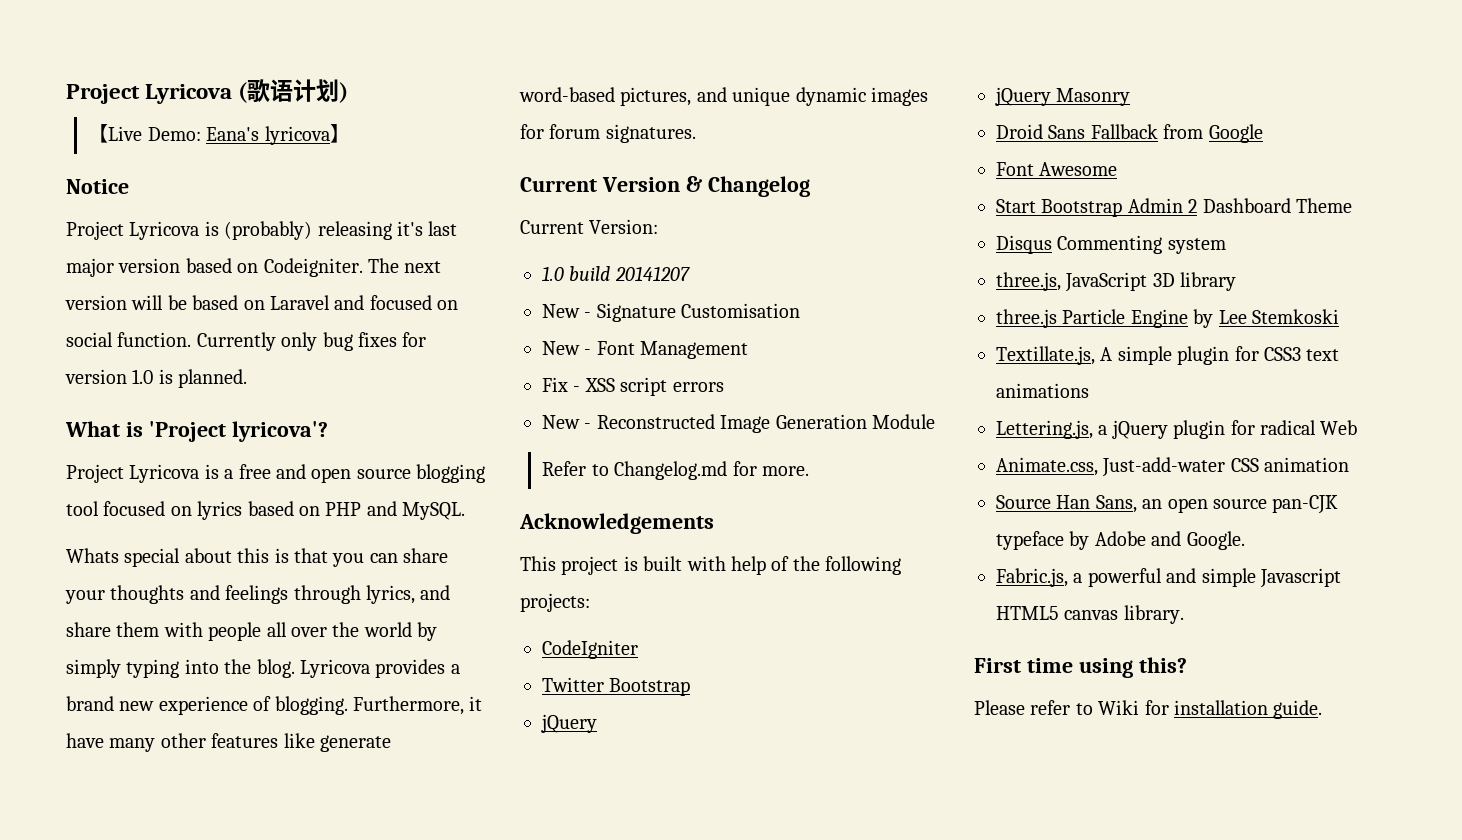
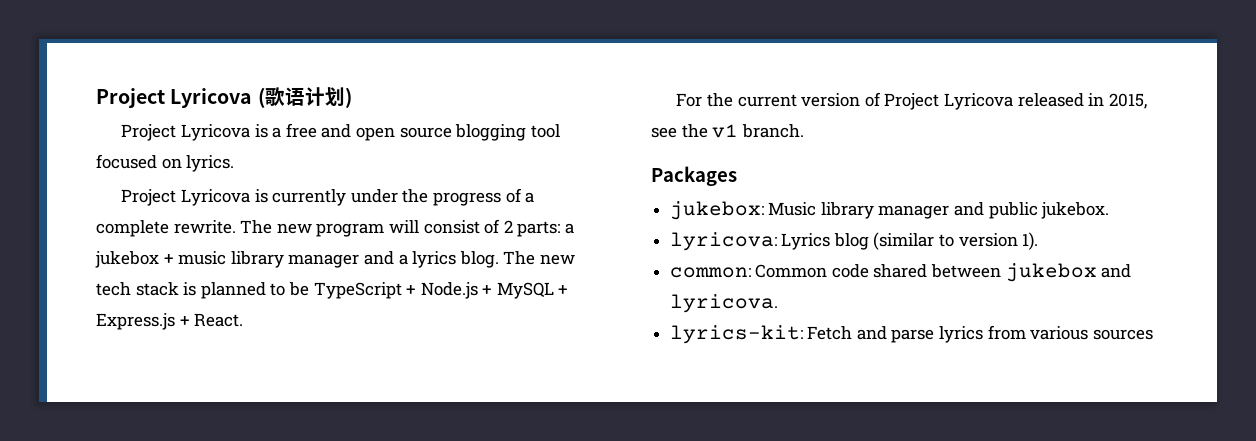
- 【Live Demo: Eana's lyricova】
- Notice
- Project Lyricova is (probably) releasing it's last major version based on Codeigniter. The next version will be based on Laravel and focused on social function. Currently only bug fixes for version 1.0 is planned.
- What is 'Project lyricova'?
- Project Lyricova is a free and open source blogging tool focused on lyrics based on PHP and MySQL.
- Whats special about this is that you can share your thoughts and feelings through lyrics, and share them with people all over the world by simply typing into the blog. Lyricova provides a brand new experience of blogging. Furthermore, it have many other features like generate word-based pictures, and unique dynamic images for forum signatures.
- Current Version & Changelog
- Current Version:
- 1.0 build 20141207
- New - Signature Customisation
- New - Font Management
- Fix - XSS script errors
- New - Reconstructed Image Generation Module
- Refer to Changelog.md for more.
- Acknowledgements
- This project is built with help of the following projects:
- CodeIgniter
- Twitter Bootstrap
- jQuery
- jQuery Masonry
- Droid Sans Fallback from Google
- Font Awesome
- Start Bootstrap Admin 2 Dashboard Theme
- Disqus Commenting system
- three.js, JavaScript 3D library
- three.js Particle Engine by Lee Stemkoski
- Textillate.js, A simple plugin for CSS3 text animations
- Lettering.js, a jQuery plugin for radical Web
- Animate.css, Just-add-water CSS animation
- Source Han Sans, an open source pan-CJK typeface by Adobe and Google.
- Fabric.js, a powerful and simple Javascript HTML5 canvas library.
- First time using this?
- Please refer to Wiki for installation guide.
+ Project Lyricova is a free and open source blogging tool focused on lyrics.
+ Project Lyricova is currently under the progress of a complete rewrite. The new program will consist of 2 parts: a jukebox + music library manager and a lyrics blog. The new tech stack is planned to be TypeScript + Node.js + MySQL + Express.js + React.
+ For the current version of Project Lyricova released in 2015, see the v1 branch.
+ Packages
+ jukebox: Music library manager and public jukebox.
+ lyricova: Lyrics blog (similar to version 1).
+ common: Common code shared between jukebox and lyricova.
+ lyrics-kit: Fetch and parse lyrics from various sources

